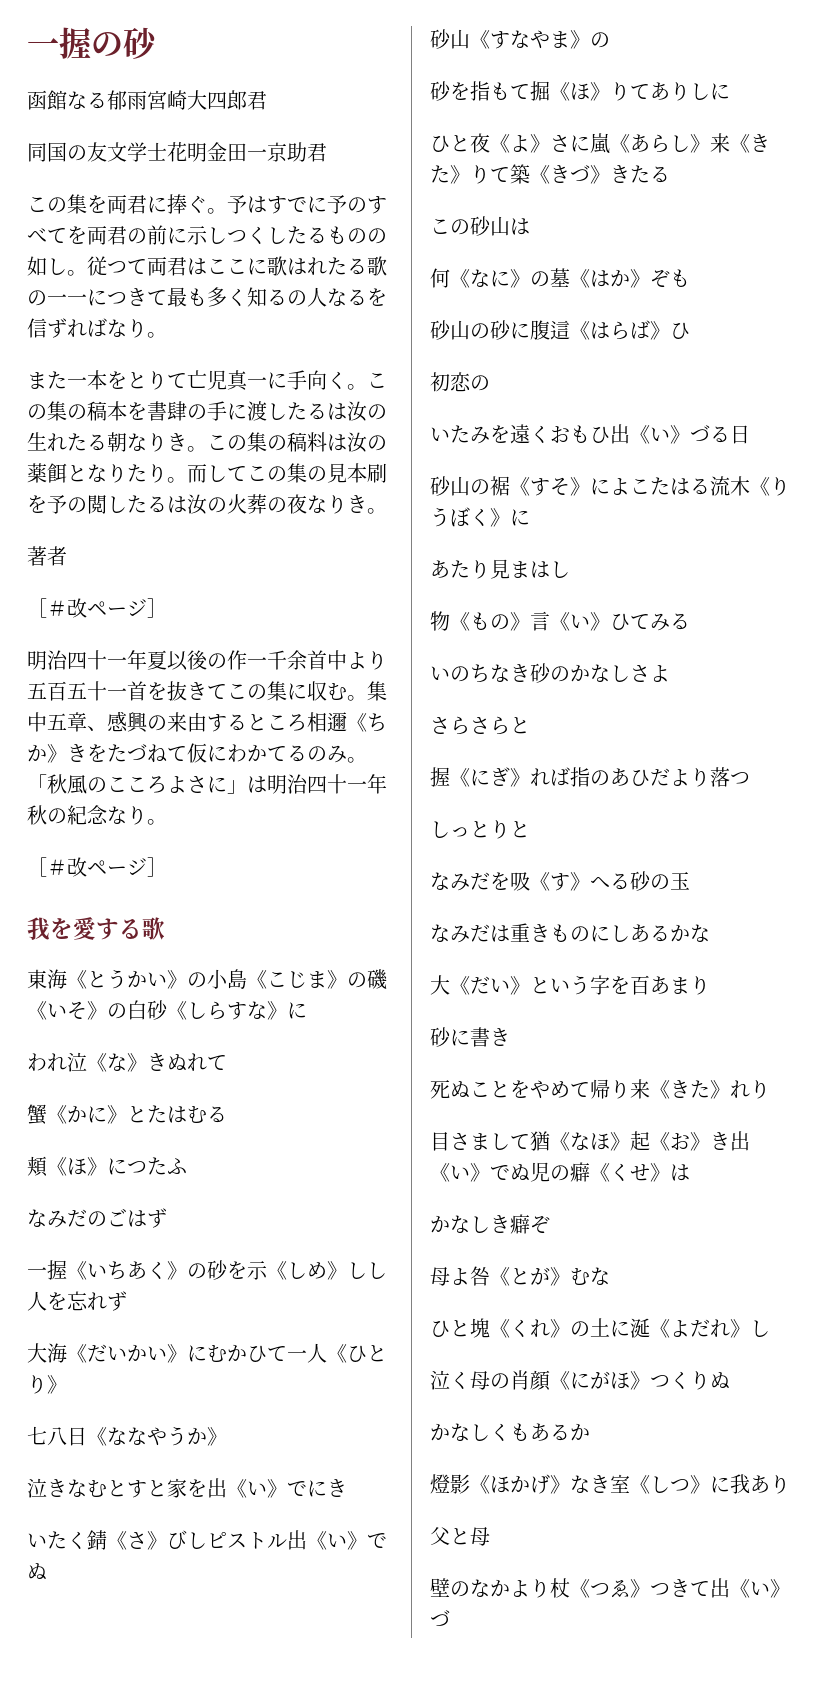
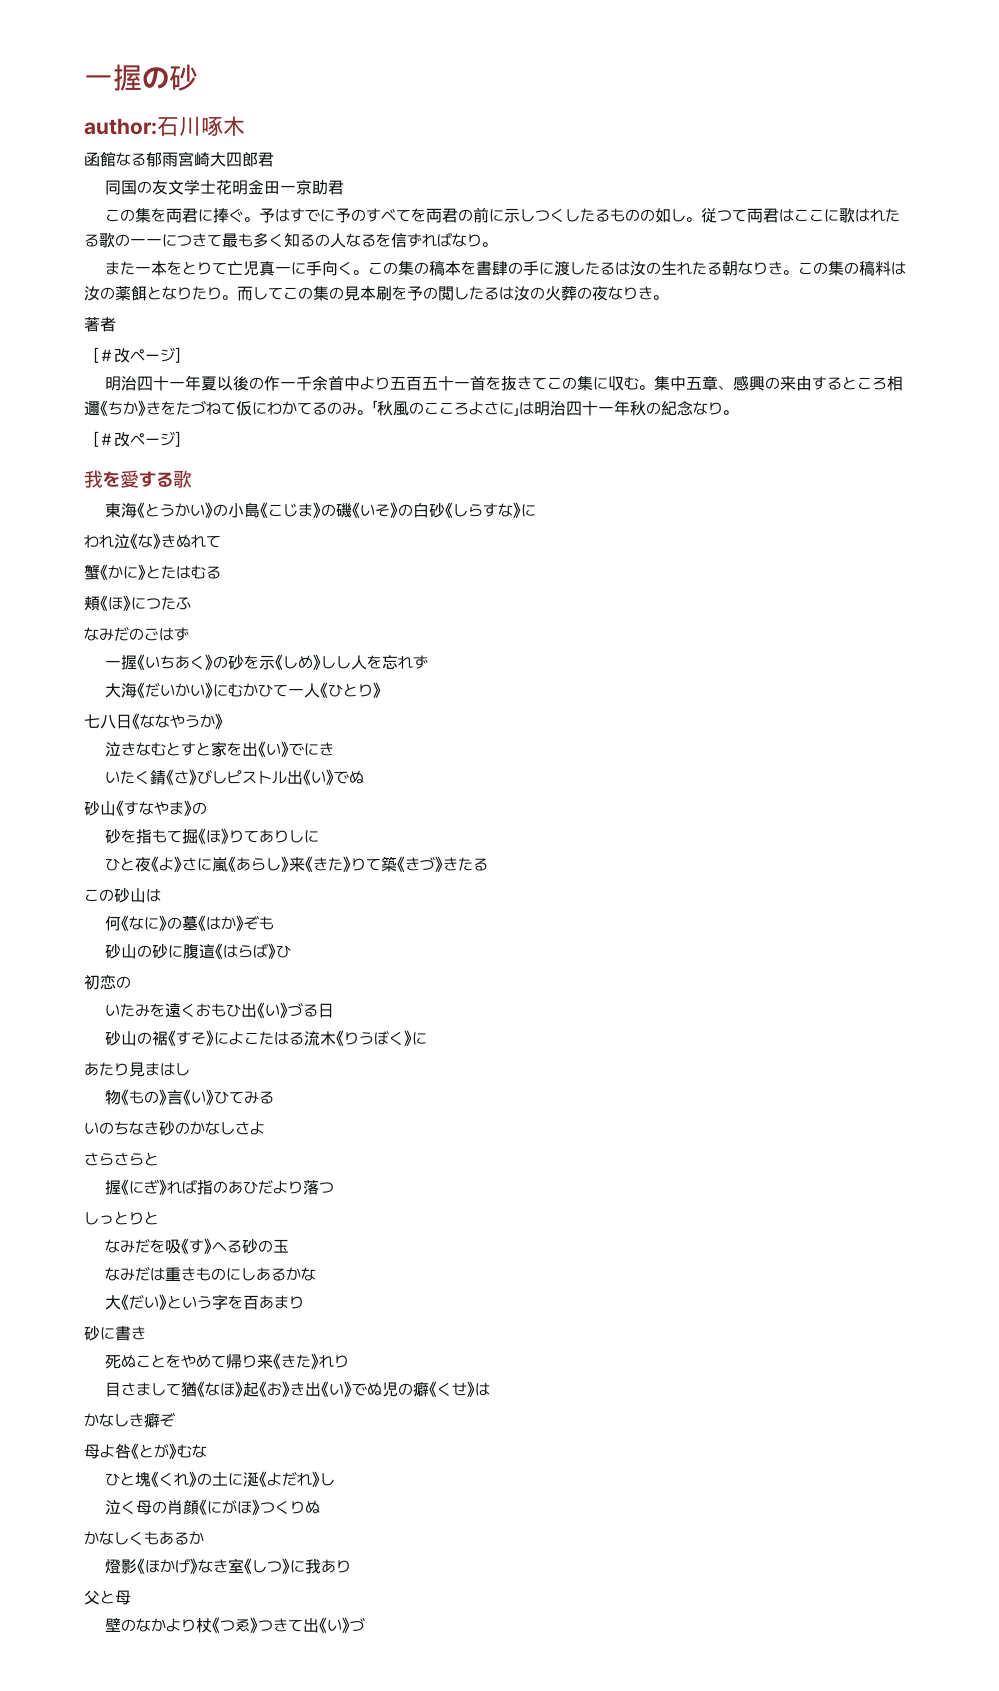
+ author:石川啄木

